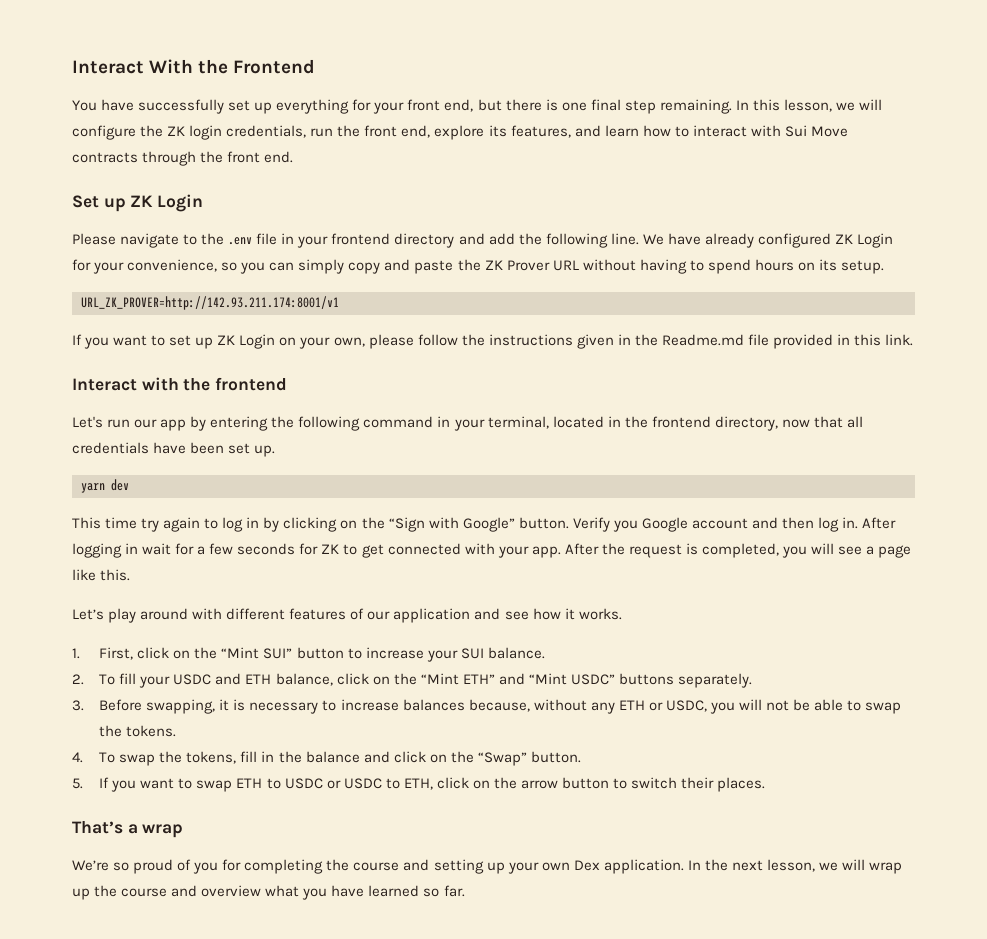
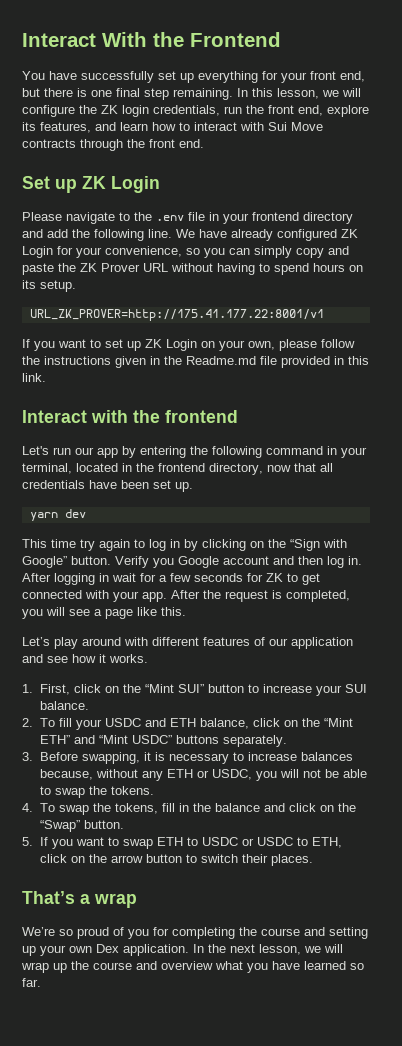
- URL_ZK_PROVER=http://142.93.211.174:8001/v1
+ URL_ZK_PROVER=http://175.41.177.22:8001/v1

